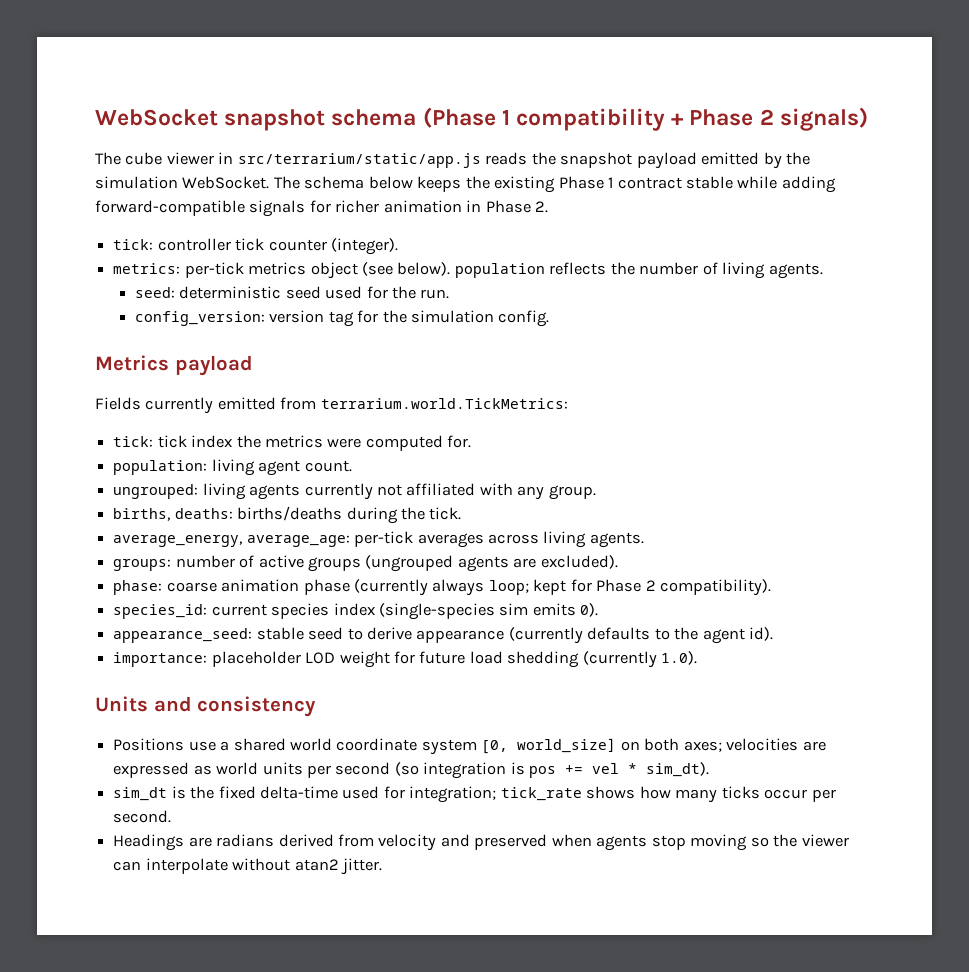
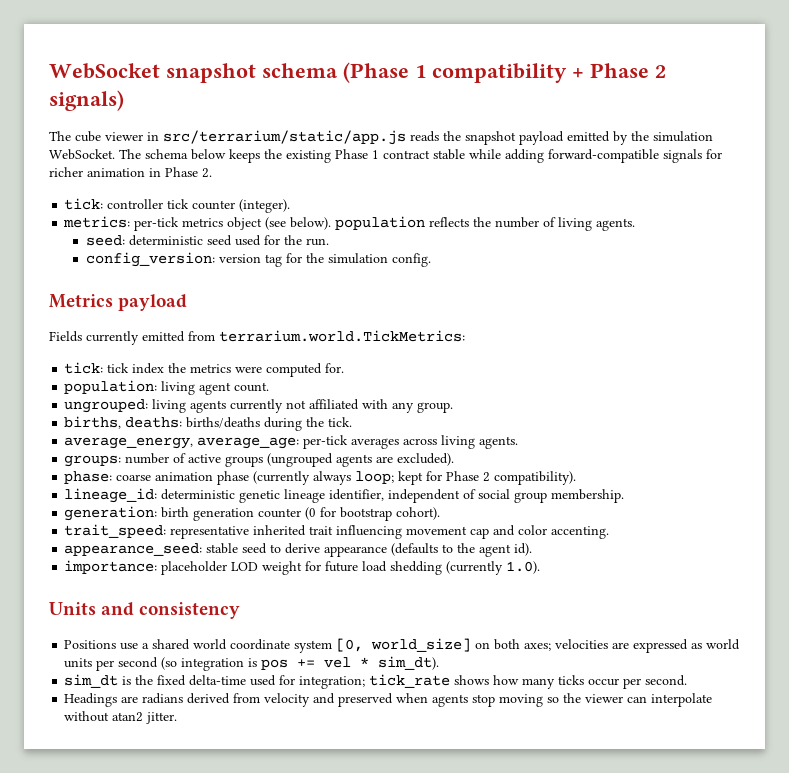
- species_id: current species index (single-species sim emits 0).
+ lineage_id: deterministic genetic lineage identifier, independent of social group membership.
+ generation: birth generation counter (0 for bootstrap cohort).
+ trait_speed: representative inherited trait influencing movement cap and color accenting.
- appearance_seed: stable seed to derive appearance (currently defaults to the agent id).
+ appearance_seed: stable seed to derive appearance (defaults to the agent id).

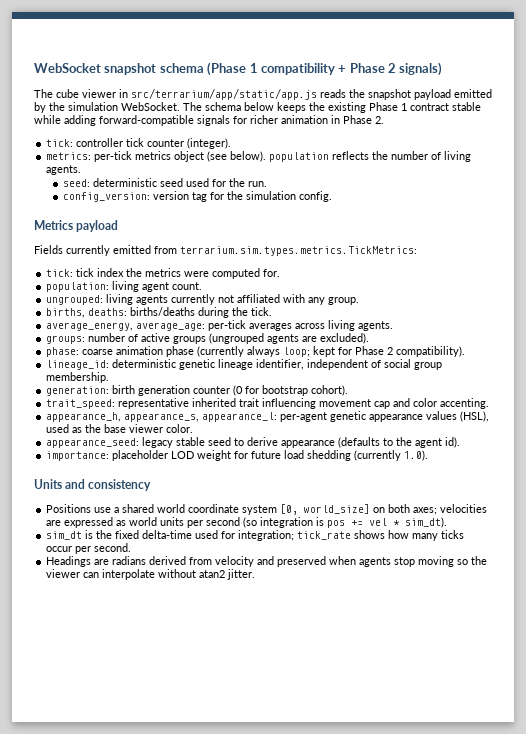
- The cube viewer in src/terrarium/static/app.js reads the snapshot payload emitted by the simulation WebSocket.
+ The cube viewer in src/terrarium/app/static/app.js reads the snapshot payload emitted by the simulation WebSocket.
- Fields currently emitted from terrarium.world.TickMetrics:
+ Fields currently emitted from terrarium.sim.types.metrics.TickMetrics:
+ appearance_h, appearance_s, appearance_l: per-agent genetic appearance values (HSL), used as the base viewer color.
- appearance_seed: stable seed to derive appearance (defaults to the agent id).
+ appearance_seed: legacy stable seed to derive appearance (defaults to the agent id).

